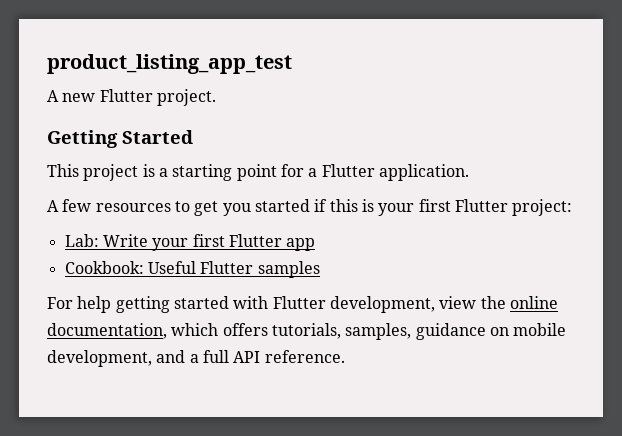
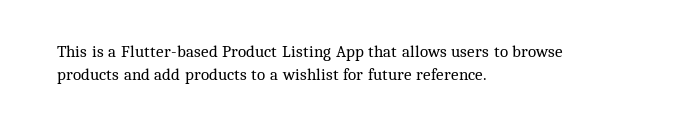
- product_listing_app_test
- A new Flutter project.
- Getting Started
- This project is a starting point for a Flutter application.
- A few resources to get you started if this is your first Flutter project:
- Lab: Write your first Flutter app
- Cookbook: Useful Flutter samples
- For help getting started with Flutter development, view the online documentation, which offers tutorials, samples, guidance on mobile development, and a full API reference.
+ This is a Flutter-based Product Listing App that allows users to browse products and add products to a wishlist for future reference.

